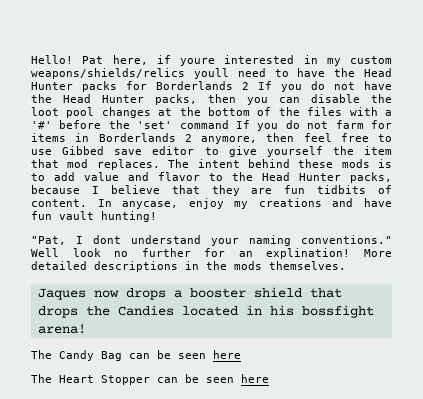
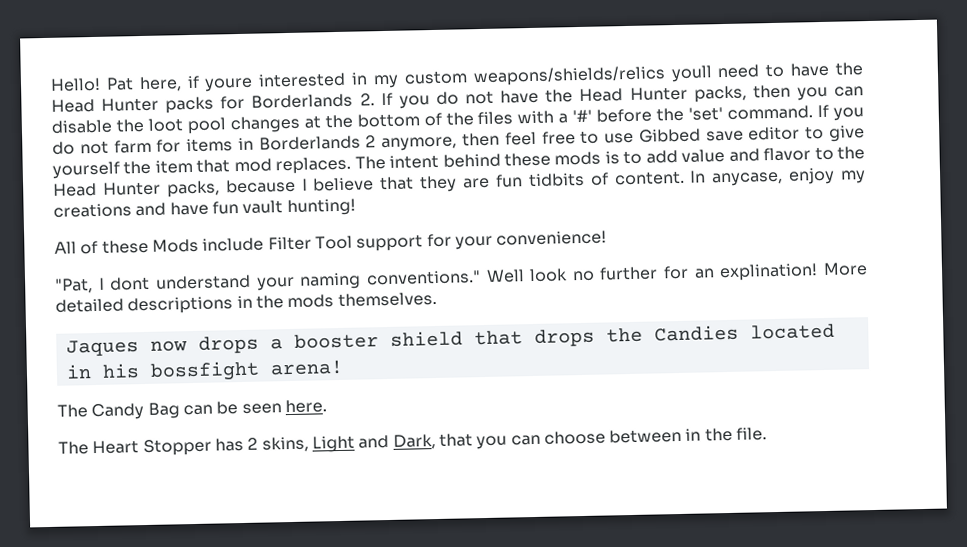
- Pat here, if youre interested in my custom weapons/shields/relics youll need to have the Head Hunter packs for Borderlands 2 If you do not have the Head Hunter packs, then you can disable the loot pool changes at the bottom of the files with a '#' before the 'set' command If you do not farm for items in Borderlands 2 anymore, then feel free to use Gibbed save editor to give yourself the item that mod replaces.
+ Pat here, if youre interested in my custom weapons/shields/relics youll need to have the Head Hunter packs for Borderlands 2. If you do not have the Head Hunter packs, then you can disable the loot pool changes at the bottom of the files with a '#' before the 'set' command. If you do not farm for items in Borderlands 2 anymore, then feel free to use Gibbed save editor to give yourself the item that mod replaces.
+ All of these Mods include Filter Tool support for your convenience!
- The Candy Bag can be seen here
+ The Candy Bag can be seen here.
- The Heart Stopper can be seen here
+ The Heart Stopper has 2 skins, Light and Dark, that you can choose between in the file.

